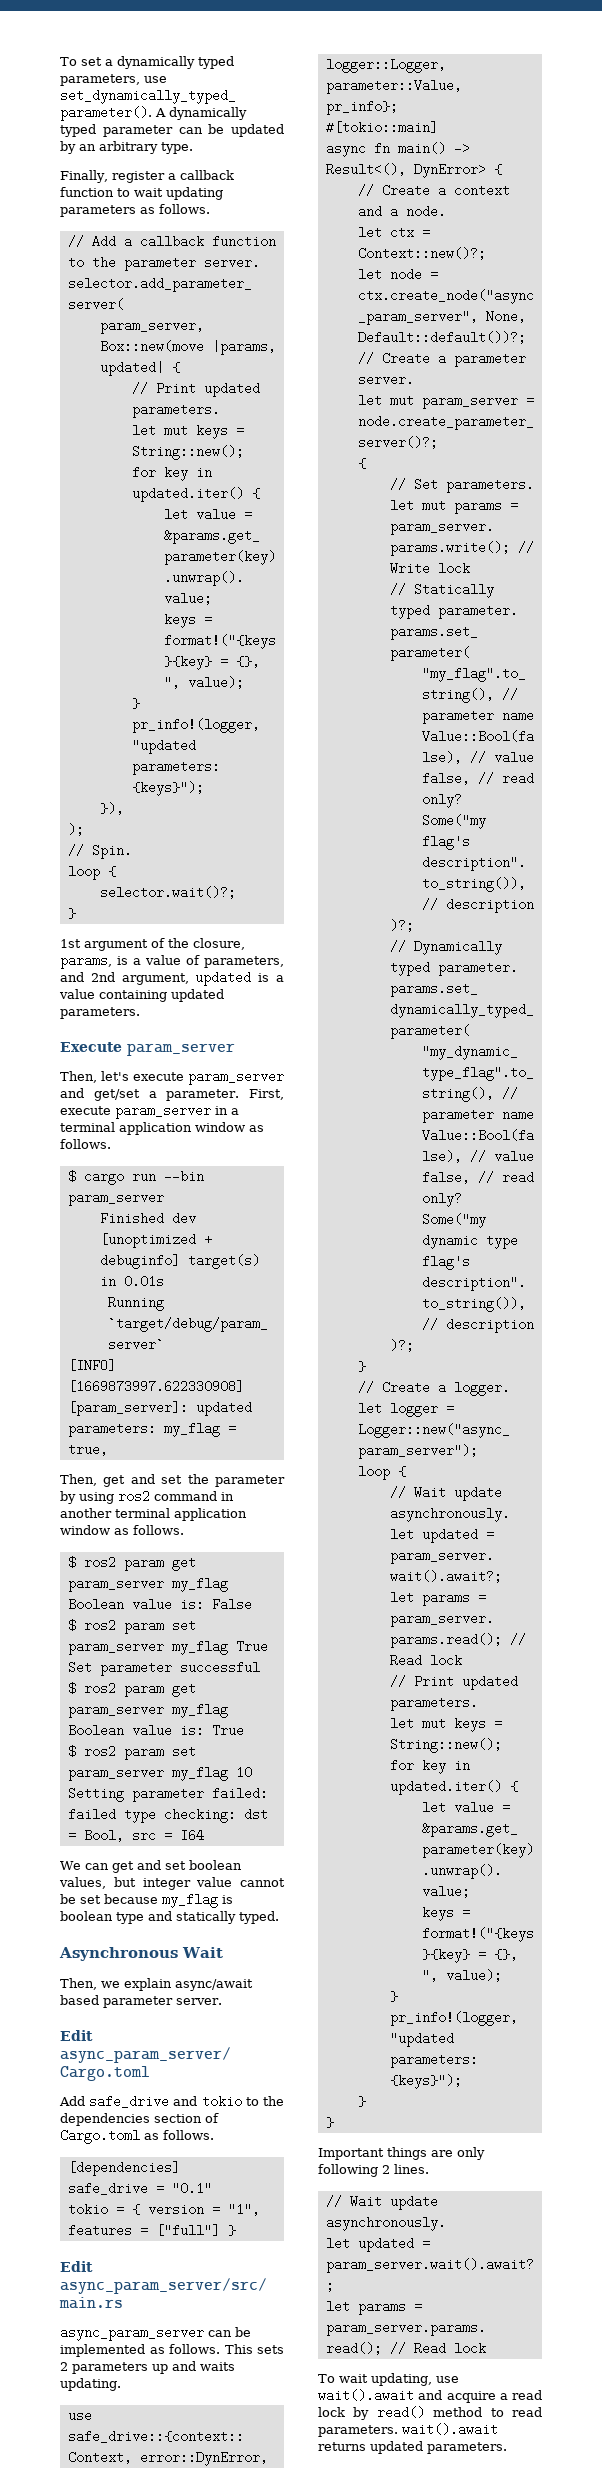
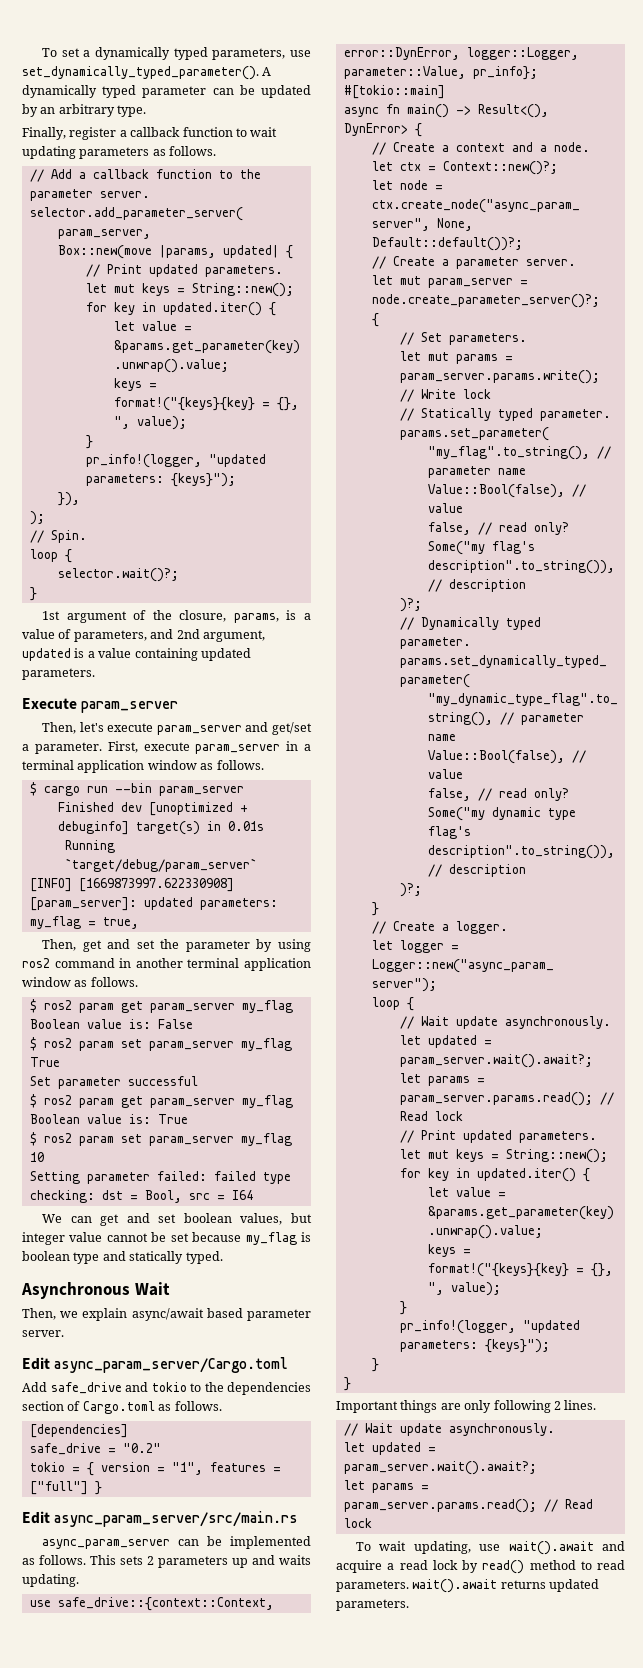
- safe_drive = "0.1"
+ safe_drive = "0.2"

